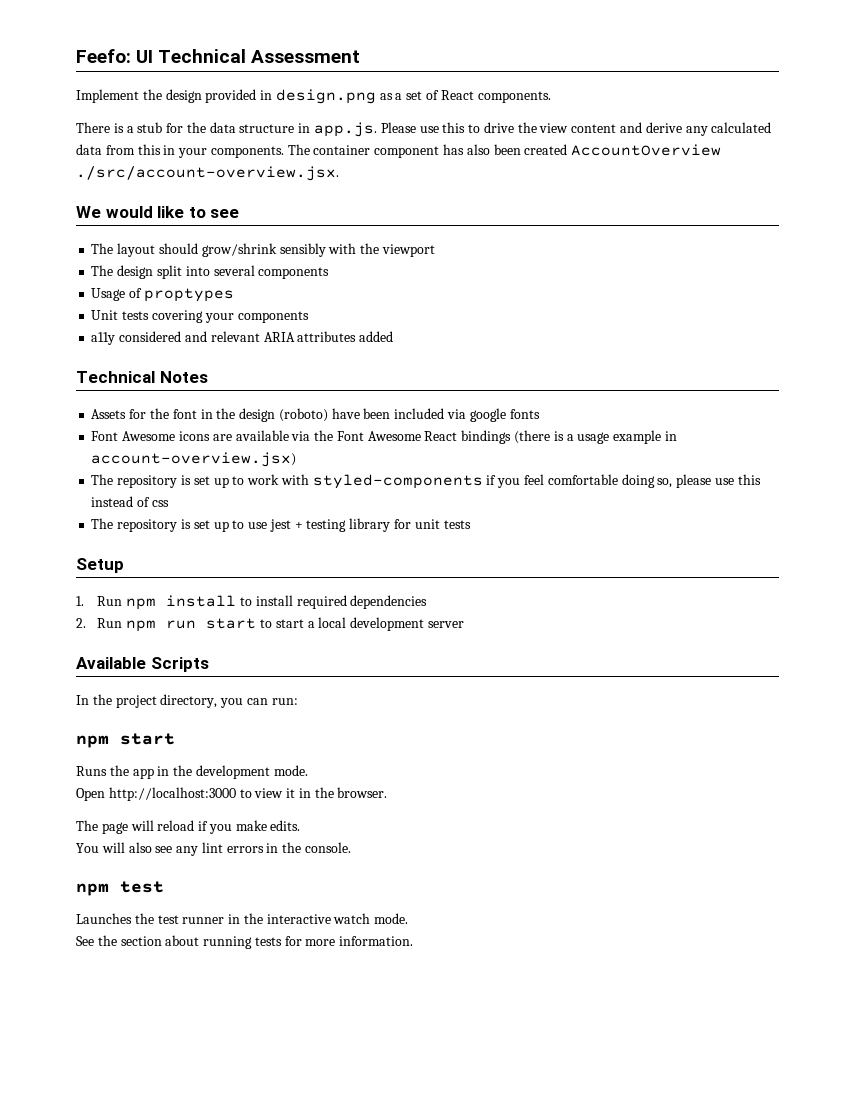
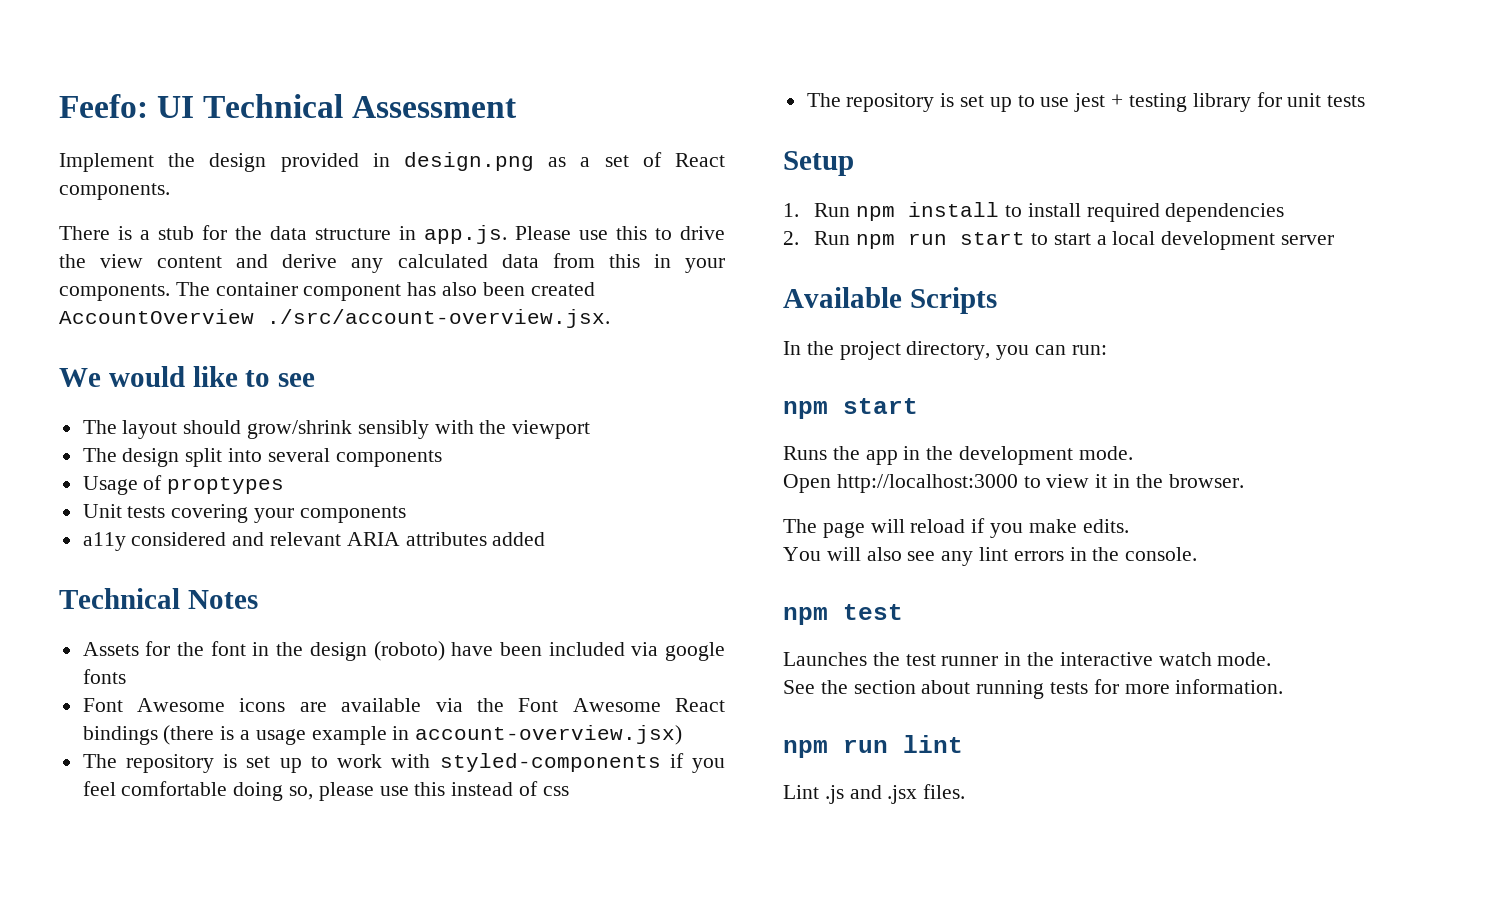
+ npm run lint
+ Lint .js and .jsx files.

